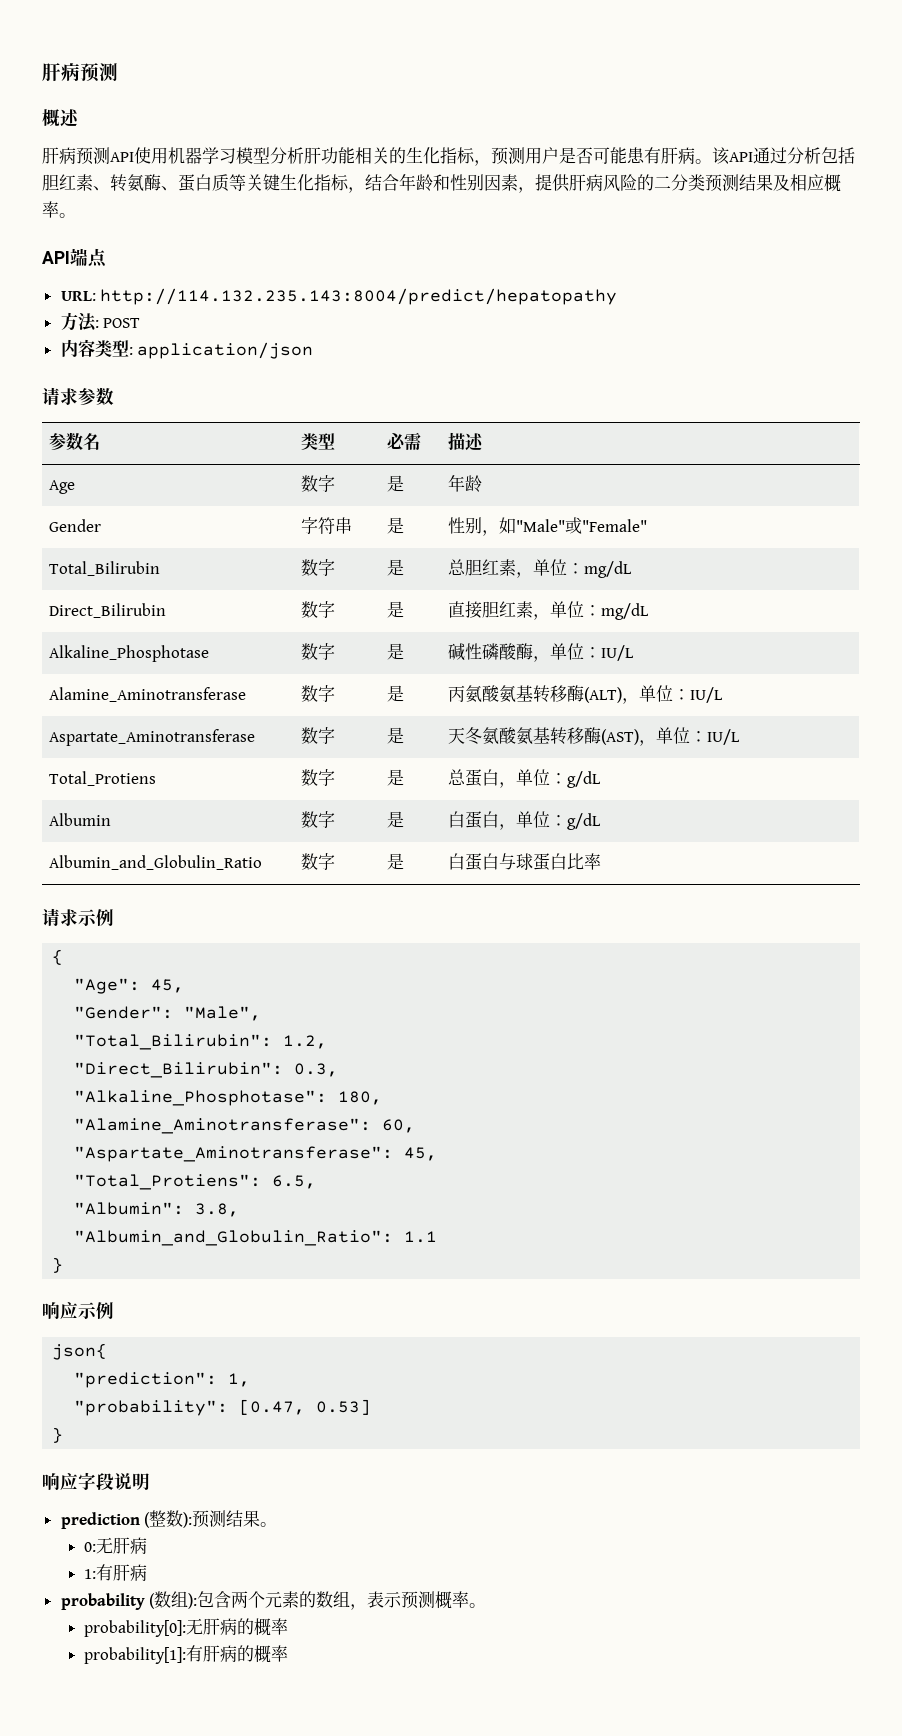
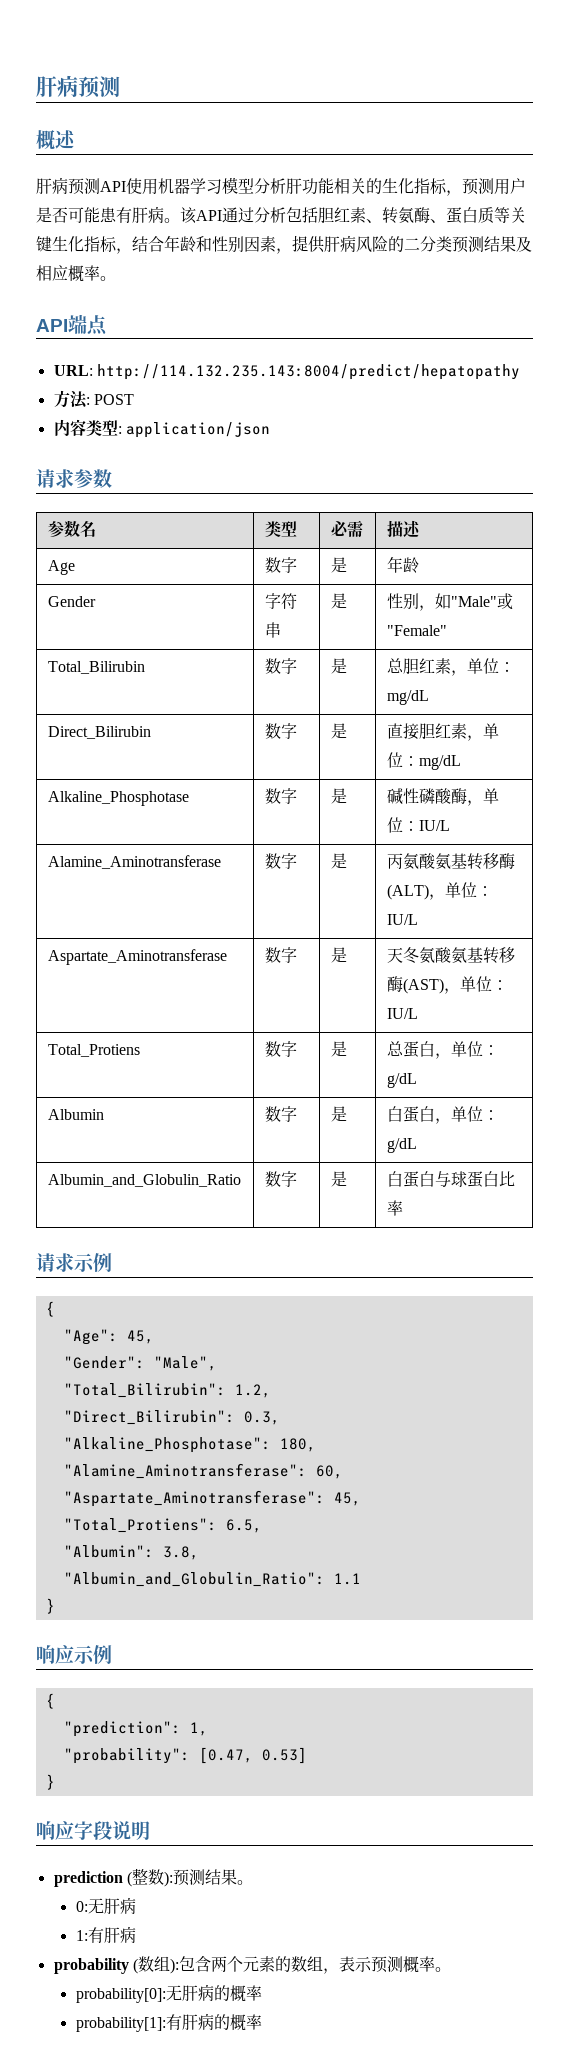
  响应示例
- json{
+ {

